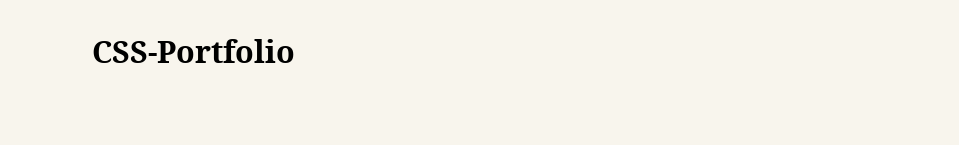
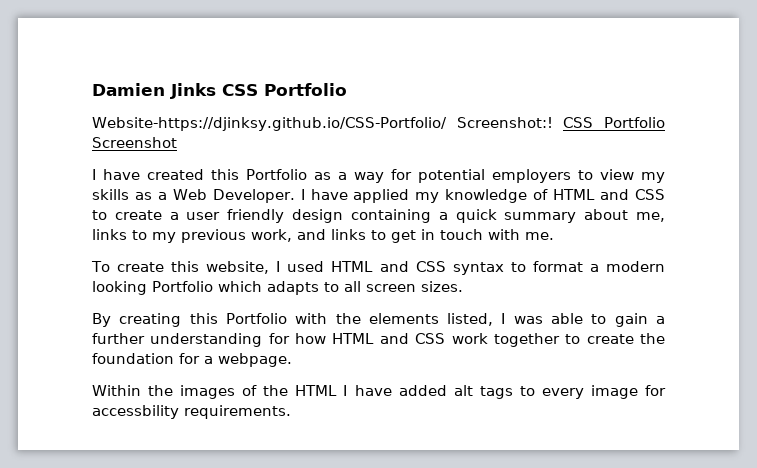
- CSS-Portfolio
+ Damien Jinks CSS Portfolio
+ Website-https://djinksy.github.io/CSS-Portfolio/ Screenshot:! CSS Portfolio Screenshot
+ I have created this Portfolio as a way for potential employers to view my skills as a Web Developer. I have applied my knowledge of HTML and CSS to create a user friendly design containing a quick summary about me, links to my previous work, and links to get in touch with me.
+ To create this website, I used HTML and CSS syntax to format a modern looking Portfolio which adapts to all screen sizes.
+ By creating this Portfolio with the elements listed, I was able to gain a further understanding for how HTML and CSS work together to create the foundation for a webpage.
+ Within the images of the HTML I have added alt tags to every image for accessbility requirements.

